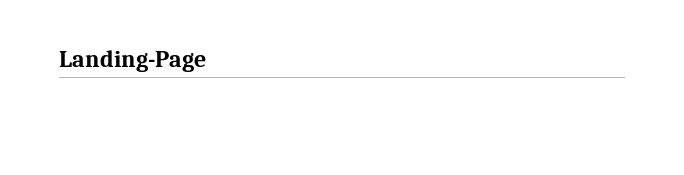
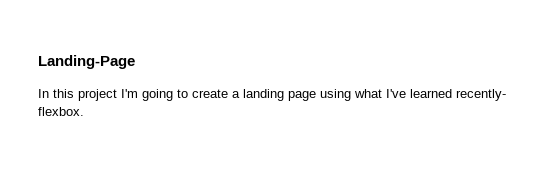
+ In this project I'm going to create a landing page using what I've learned recently- flexbox.

